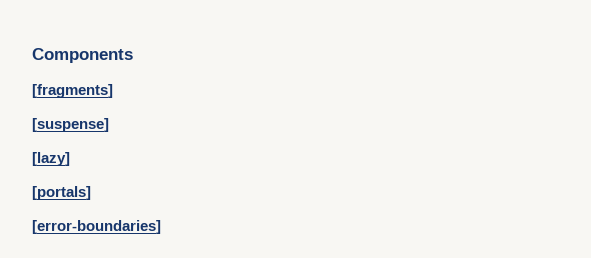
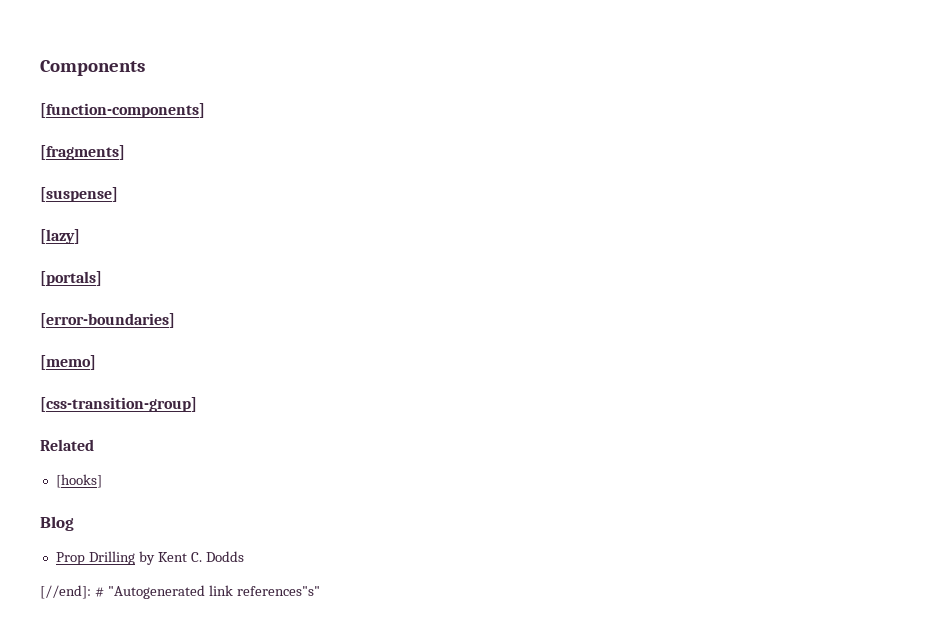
+ [function-components]
+ [memo]
+ [css-transition-group]
+ Related
+ [hooks]
+ Blog
+ Prop Drilling by Kent C. Dodds
+ [//end]: # "Autogenerated link references"s"

